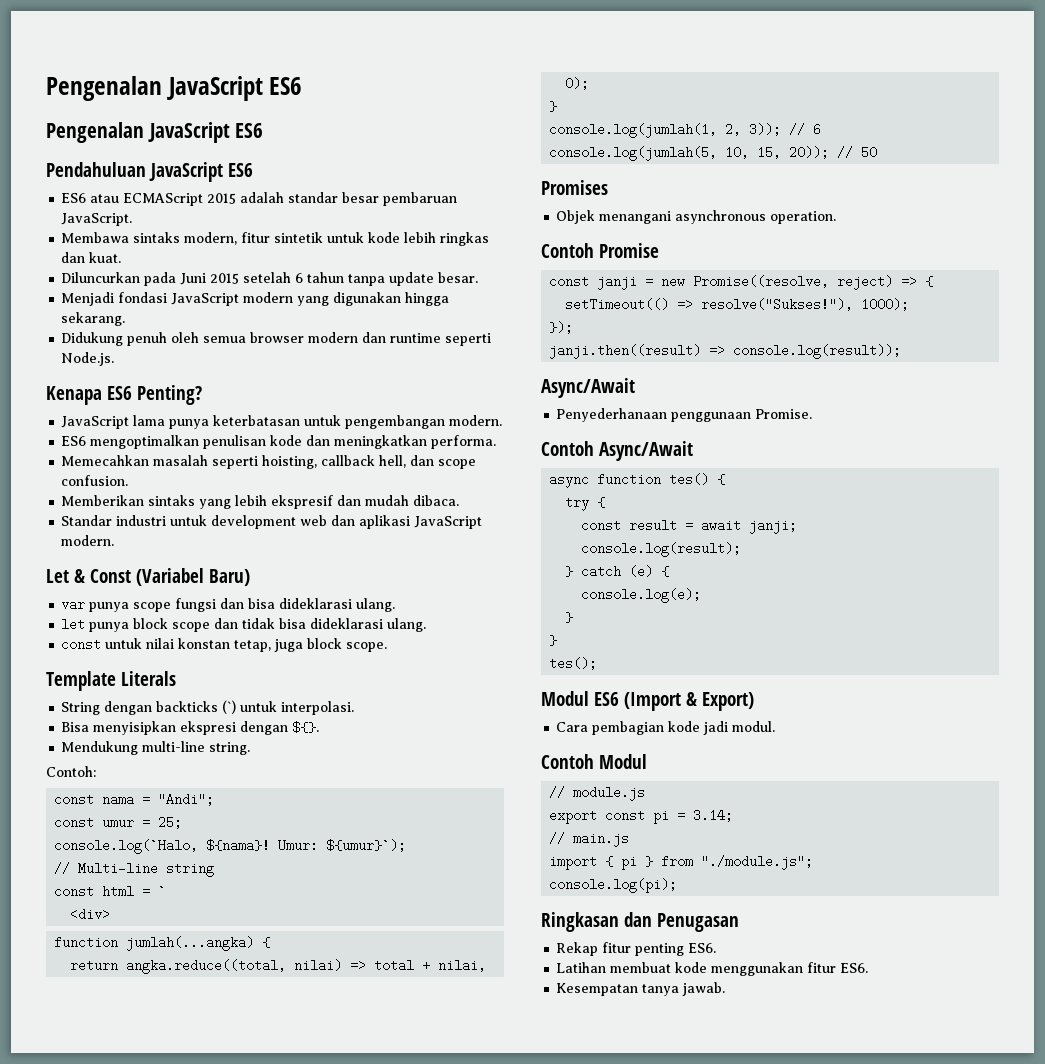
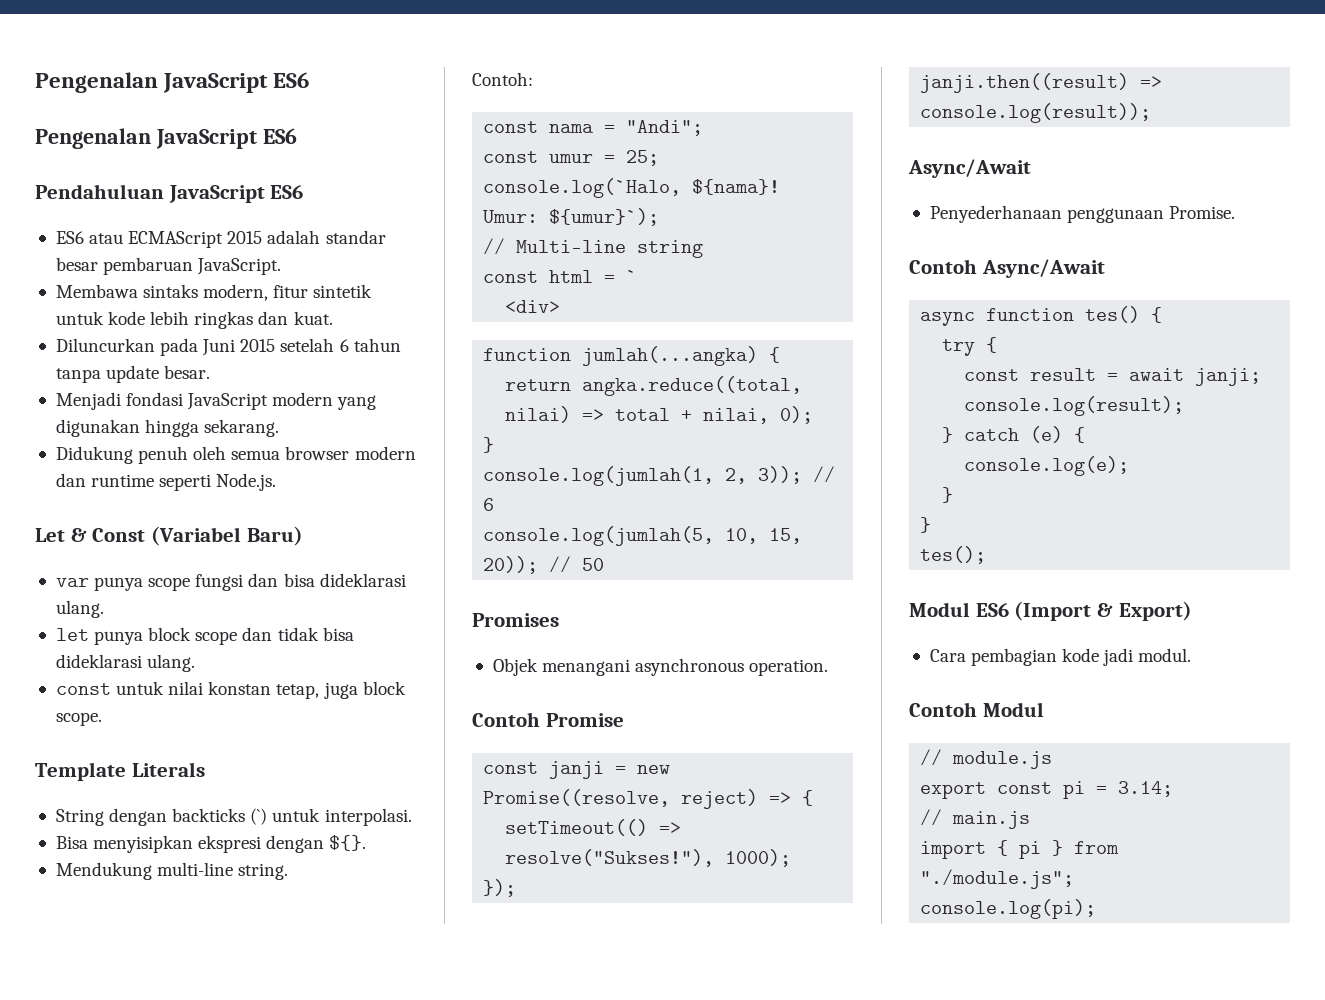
- Kenapa ES6 Penting?
- JavaScript lama punya keterbatasan untuk pengembangan modern.
- ES6 mengoptimalkan penulisan kode dan meningkatkan performa.
- Memecahkan masalah seperti hoisting, callback hell, dan scope confusion.
- Memberikan sintaks yang lebih ekspresif dan mudah dibaca.
- Standar industri untuk development web dan aplikasi JavaScript modern.
- Ringkasan dan Penugasan
- Rekap fitur penting ES6.
- Latihan membuat kode menggunakan fitur ES6.
- Kesempatan tanya jawab.

